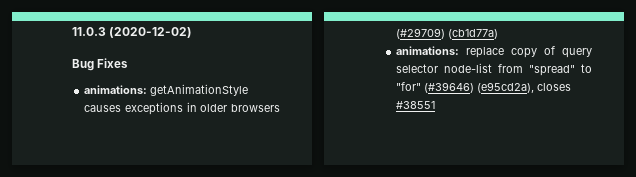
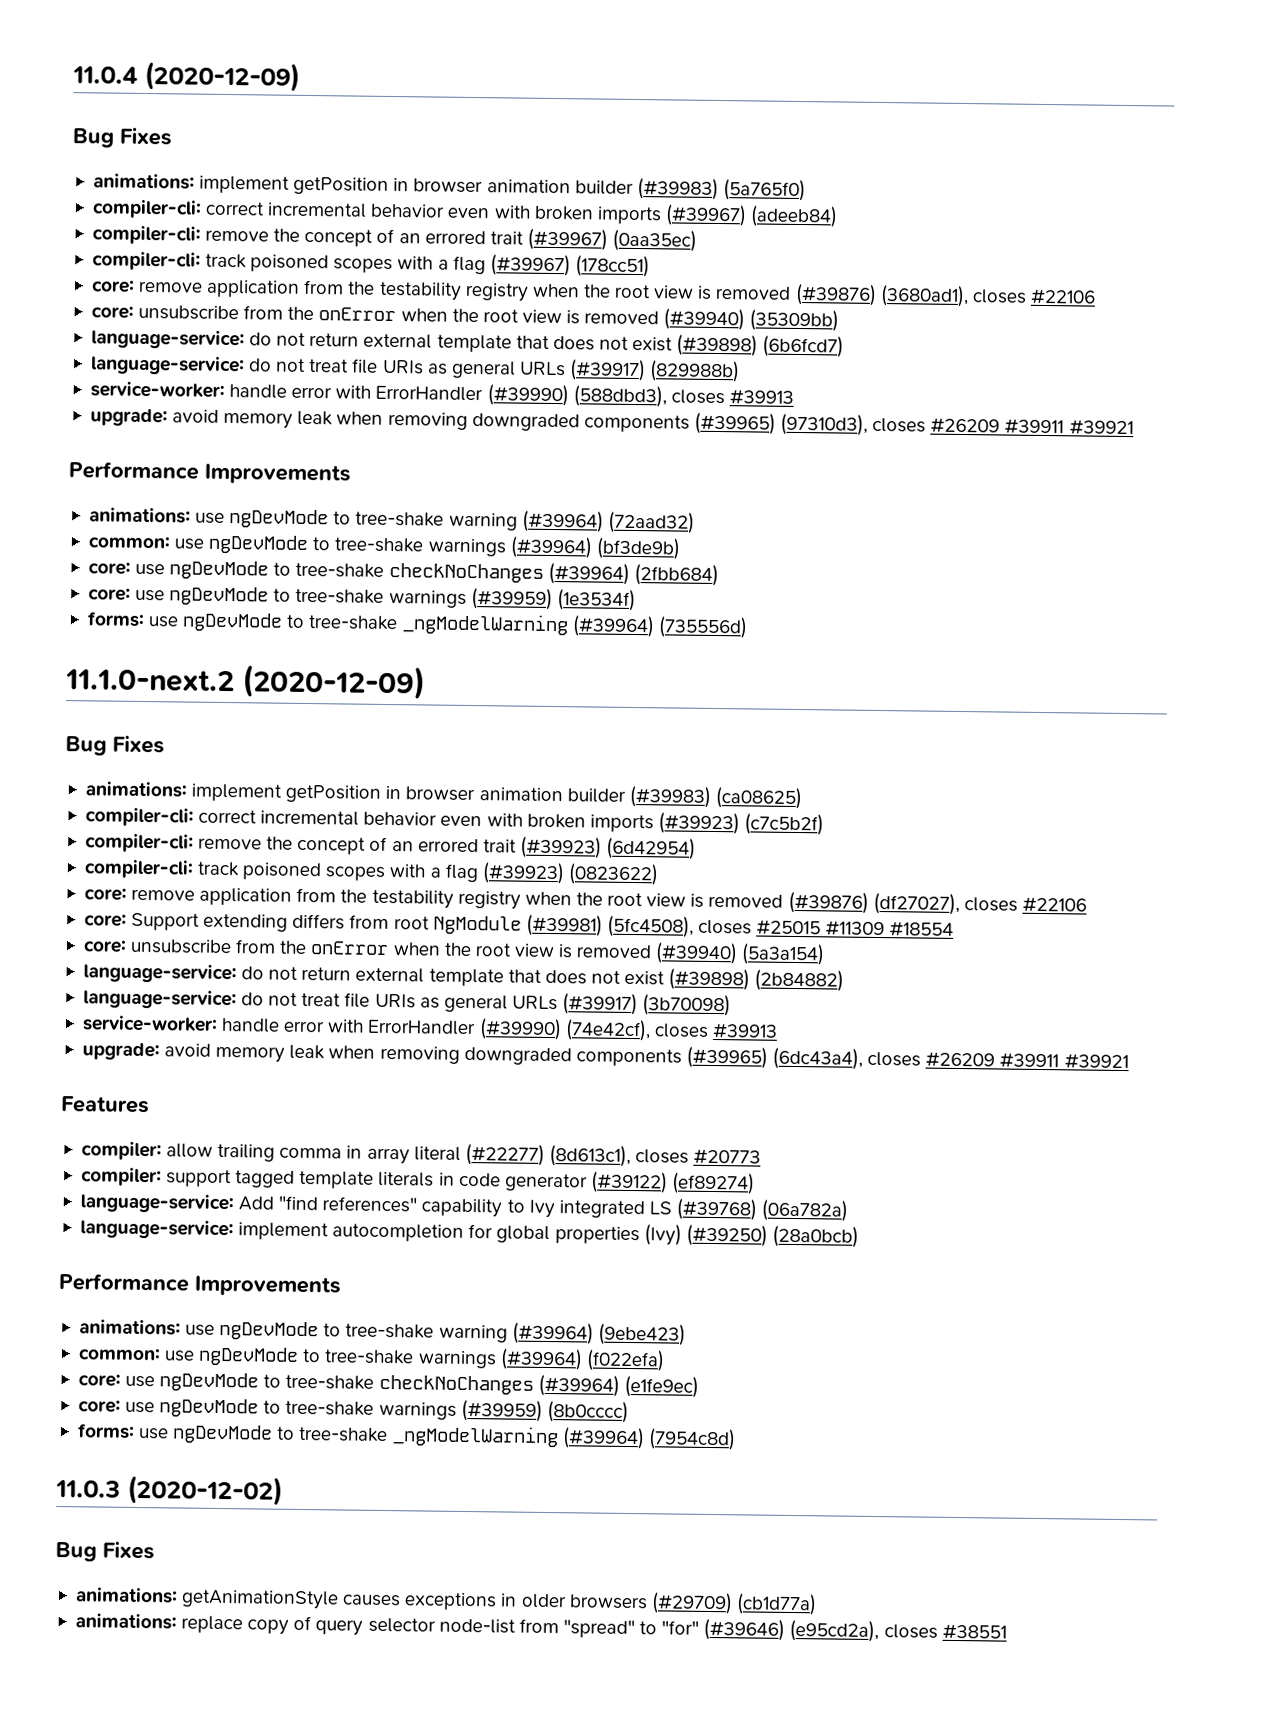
+ 11.0.4 (2020-12-09)
+ Bug Fixes
+ animations: implement getPosition in browser animation builder (#39983) (5a765f0)
+ compiler-cli: correct incremental behavior even with broken imports (#39967) (adeeb84)
+ compiler-cli: remove the concept of an errored trait (#39967) (0aa35ec)
+ compiler-cli: track poisoned scopes with a flag (#39967) (178cc51)
+ core: remove application from the testability registry when the root view is removed (#39876) (3680ad1), closes #22106
+ core: unsubscribe from the onError when the root view is removed (#39940) (35309bb)
+ language-service: do not return external template that does not exist (#39898) (6b6fcd7)
+ language-service: do not treat file URIs as general URLs (#39917) (829988b)
+ service-worker: handle error with ErrorHandler (#39990) (588dbd3), closes #39913
+ upgrade: avoid memory leak when removing downgraded components (#39965) (97310d3), closes #26209 #39911 #39921
+ Performance Improvements
+ animations: use ngDevMode to tree-shake warning (#39964) (72aad32)
+ common: use ngDevMode to tree-shake warnings (#39964) (bf3de9b)
+ core: use ngDevMode to tree-shake checkNoChanges (#39964) (2fbb684)
+ core: use ngDevMode to tree-shake warnings (#39959) (1e3534f)
+ forms: use ngDevMode to tree-shake _ngModelWarning (#39964) (735556d)
+ 11.1.0-next.2 (2020-12-09)
+ Bug Fixes
+ animations: implement getPosition in browser animation builder (#39983) (ca08625)
+ compiler-cli: correct incremental behavior even with broken imports (#39923) (c7c5b2f)
+ compiler-cli: remove the concept of an errored trait (#39923) (6d42954)
+ compiler-cli: track poisoned scopes with a flag (#39923) (0823622)
+ core: remove application from the testability registry when the root view is removed (#39876) (df27027), closes #22106
+ core: Support extending differs from root NgModule (#39981) (5fc4508), closes #25015 #11309 #18554
+ core: unsubscribe from the onError when the root view is removed (#39940) (5a3a154)
+ language-service: do not return external template that does not exist (#39898) (2b84882)
+ language-service: do not treat file URIs as general URLs (#39917) (3b70098)
+ service-worker: handle error with ErrorHandler (#39990) (74e42cf), closes #39913
+ upgrade: avoid memory leak when removing downgraded components (#39965) (6dc43a4), closes #26209 #39911 #39921
+ Features
+ compiler: allow trailing comma in array literal (#22277) (8d613c1), closes #20773
+ compiler: support tagged template literals in code generator (#39122) (ef89274)
+ language-service: Add "find references" capability to Ivy integrated LS (#39768) (06a782a)
+ language-service: implement autocompletion for global properties (Ivy) (#39250) (28a0bcb)
+ Performance Improvements
+ animations: use ngDevMode to tree-shake warning (#39964) (9ebe423)
+ common: use ngDevMode to tree-shake warnings (#39964) (f022efa)
+ core: use ngDevMode to tree-shake checkNoChanges (#39964) (e1fe9ec)
+ core: use ngDevMode to tree-shake warnings (#39959) (8b0cccc)
+ forms: use ngDevMode to tree-shake _ngModelWarning (#39964) (7954c8d)

